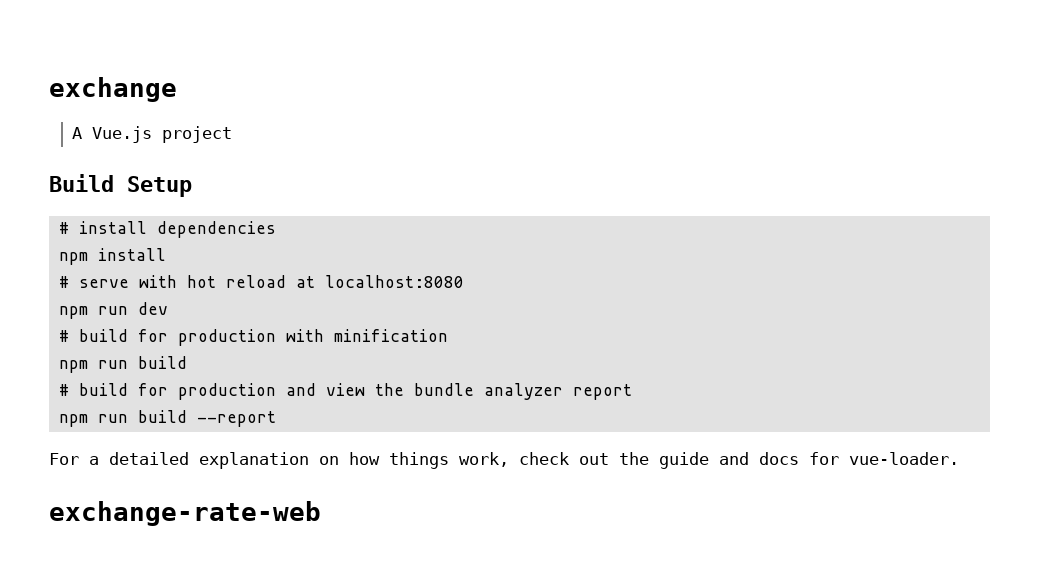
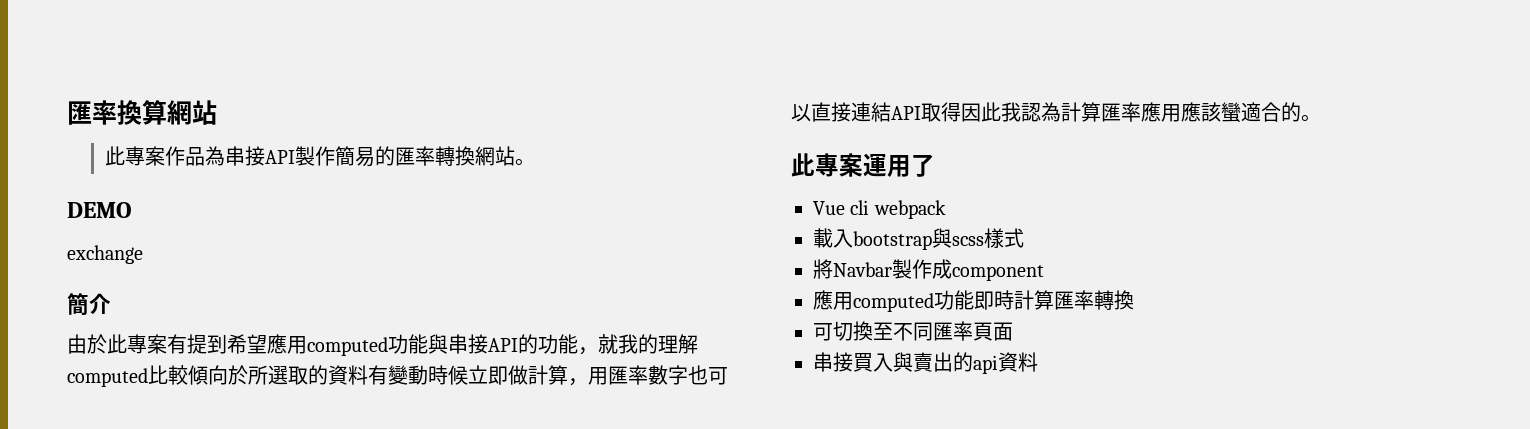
+ 匯率換算網站
+ 此專案作品為串接API製作簡易的匯率轉換網站。
+ DEMO
  exchange
- A Vue.js project
- Build Setup
- # install dependencies
- npm install
- # serve with hot reload at localhost:8080
- npm run dev
- # build for production with minification
- npm run build
- # build for production and view the bundle analyzer report
- npm run build --report
- For a detailed explanation on how things work, check out the guide and docs for vue-loader.
- exchange-rate-web
+ 簡介
+ 由於此專案有提到希望應用computed功能與串接API的功能，就我的理解computed比較傾向於所選取的資料有變動時候立即做計算，用匯率數字也可以直接連結API取得因此我認為計算匯率應用應該蠻適合的。
+ 此專案運用了
+ Vue cli webpack
+ 載入bootstrap與scss樣式
+ 將Navbar製作成component
+ 應用computed功能即時計算匯率轉換
+ 可切換至不同匯率頁面
+ 串接買入與賣出的api資料

